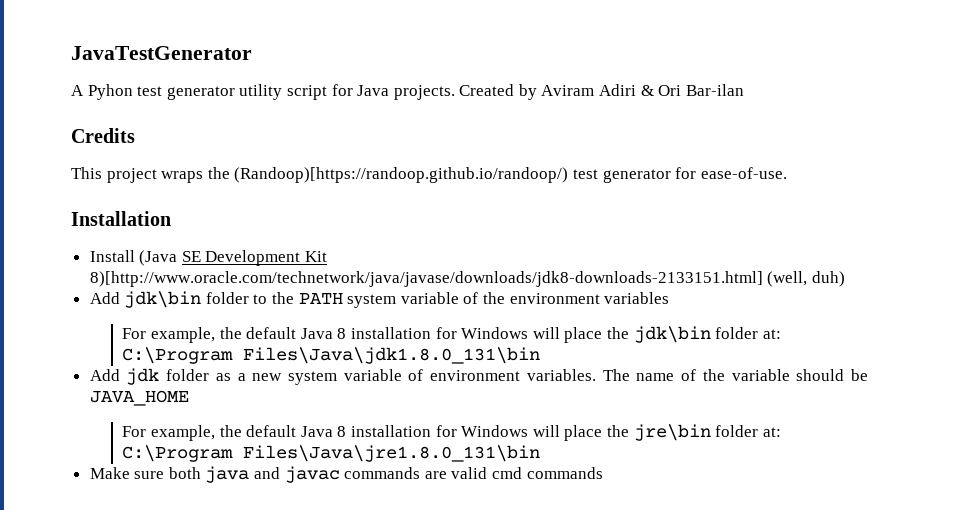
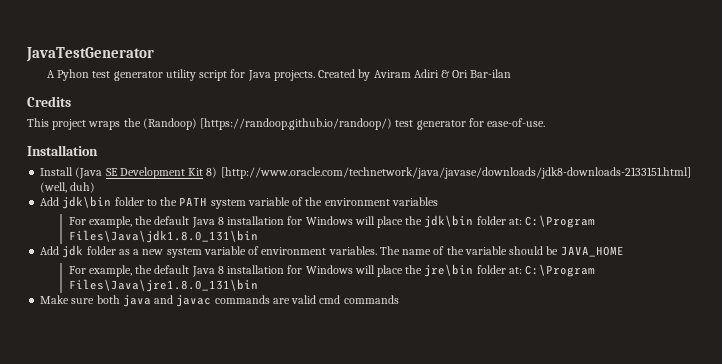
- This project wraps the (Randoop)[https://randoop.github.io/randoop/) test generator for ease-of-use.
+ This project wraps the (Randoop) [https://randoop.github.io/randoop/) test generator for ease-of-use.
- Install (Java SE Development Kit 8)[http://www.oracle.com/technetwork/java/javase/downloads/jdk8-downloads-2133151.html] (well, duh)
+ Install (Java SE Development Kit 8) [http://www.oracle.com/technetwork/java/javase/downloads/jdk8-downloads-2133151.html] (well, duh)

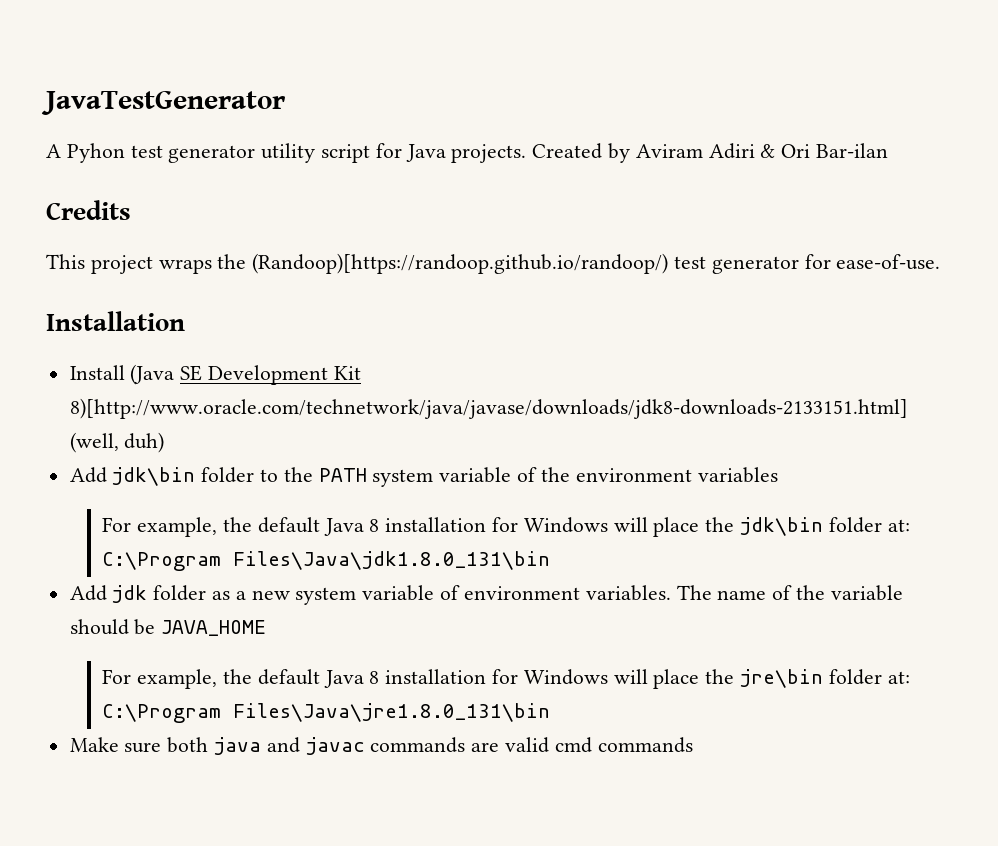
- This project wraps the (Randoop) [https://randoop.github.io/randoop/) test generator for ease-of-use.
+ This project wraps the (Randoop)[https://randoop.github.io/randoop/) test generator for ease-of-use.
- Install (Java SE Development Kit 8) [http://www.oracle.com/technetwork/java/javase/downloads/jdk8-downloads-2133151.html] (well, duh)
+ Install (Java SE Development Kit 8)[http://www.oracle.com/technetwork/java/javase/downloads/jdk8-downloads-2133151.html] (well, duh)

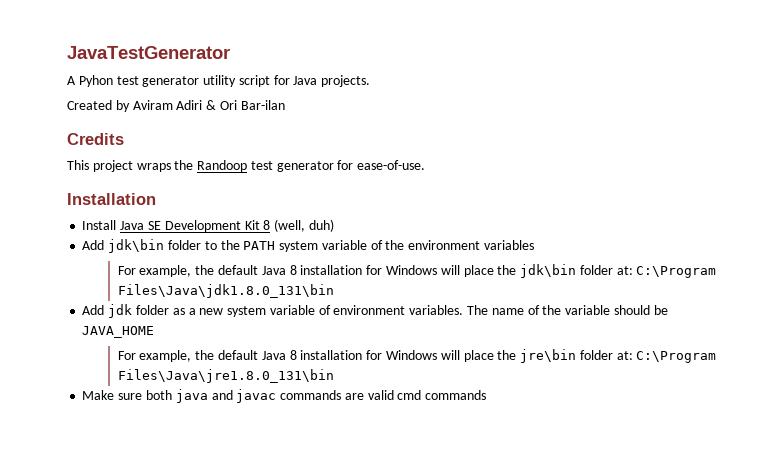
- A Pyhon test generator utility script for Java projects. Created by Aviram Adiri & Ori Bar-ilan
+ A Pyhon test generator utility script for Java projects.
+ Created by Aviram Adiri & Ori Bar-ilan
- This project wraps the (Randoop)[https://randoop.github.io/randoop/) test generator for ease-of-use.
+ This project wraps the Randoop test generator for ease-of-use.
- Install (Java SE Development Kit 8)[http://www.oracle.com/technetwork/java/javase/downloads/jdk8-downloads-2133151.html] (well, duh)
+ Install Java SE Development Kit 8 (well, duh)

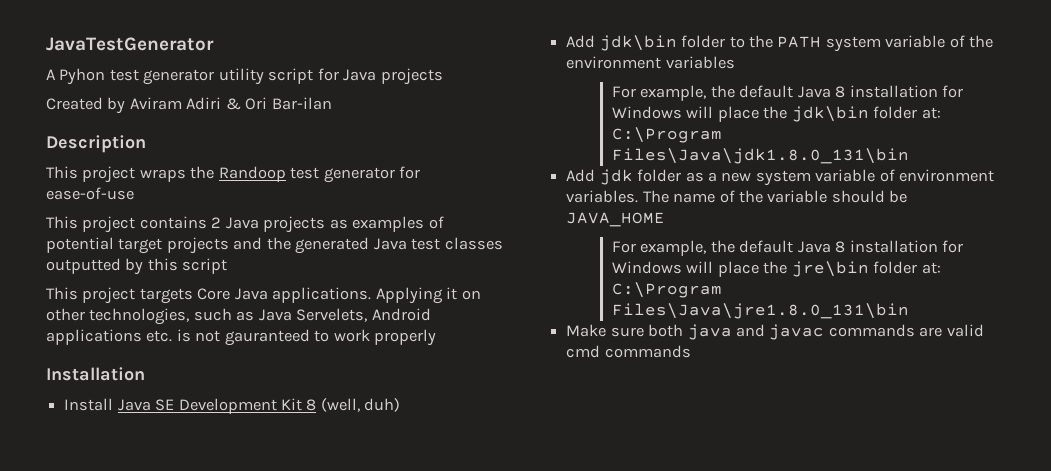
- A Pyhon test generator utility script for Java projects.
+ A Pyhon test generator utility script for Java projects
- Credits
+ Description
- This project wraps the Randoop test generator for ease-of-use.
+ This project wraps the Randoop test generator for ease-of-use
+ This project contains 2 Java projects as examples of potential target projects and the generated Java test classes outputted by this script
+ This project targets Core Java applications. Applying it on other technologies, such as Java Servelets, Android applications etc. is not gauranteed to work properly

